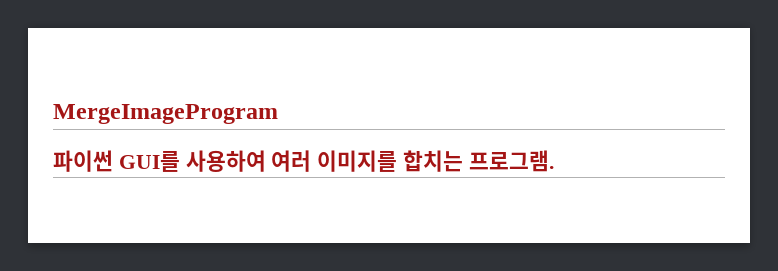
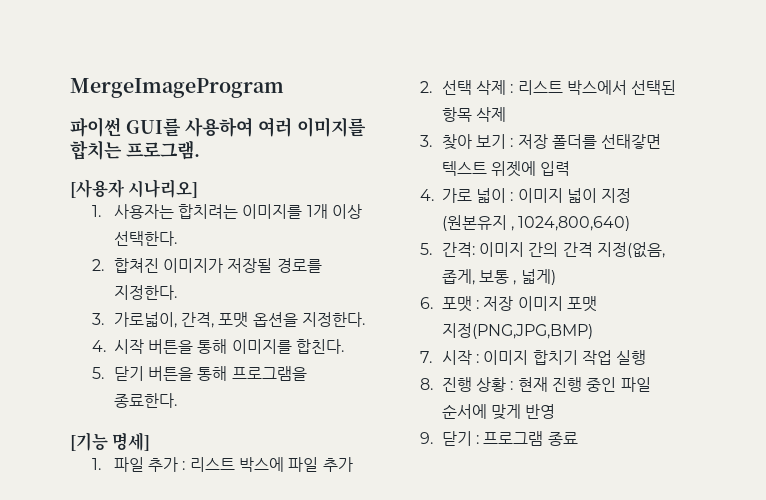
+ [사용자 시나리오]
+ 1. 사용자는 합치려는 이미지를 1개 이상 선택한다.
+ 2. 합쳐진 이미지가 저장될 경로를 지정한다.
+ 3. 가로넓이, 간격, 포맷 옵션을 지정한다.
+ 4. 시작 버튼을 통해 이미지를 합친다.
+ 5. 닫기 버튼을 통해 프로그램을 종료한다.
+ [기능 명세]
+ 1. 파일 추가 : 리스트 박스에 파일 추가
+ 2. 선택 삭제 : 리스트 박스에서 선택된 항목 삭제
+ 3. 찾아 보기 : 저장 폴더를 선태갛면 텍스트 위젯에 입력
+ 4. 가로 넓이 : 이미지 넓이 지정 (원본유지 , 1024,800,640)
+ 5. 간격: 이미지 간의 간격 지정(없음, 좁게, 보통 , 넓게)
+ 6. 포맷 : 저장 이미지 포맷 지정(PNG,JPG,BMP)
+ 7. 시작 : 이미지 합치기 작업 실행
+ 8. 진행 상황 : 현재 진행 중인 파일 순서에 맞게 반영
+ 9. 닫기 : 프로그램 종료

